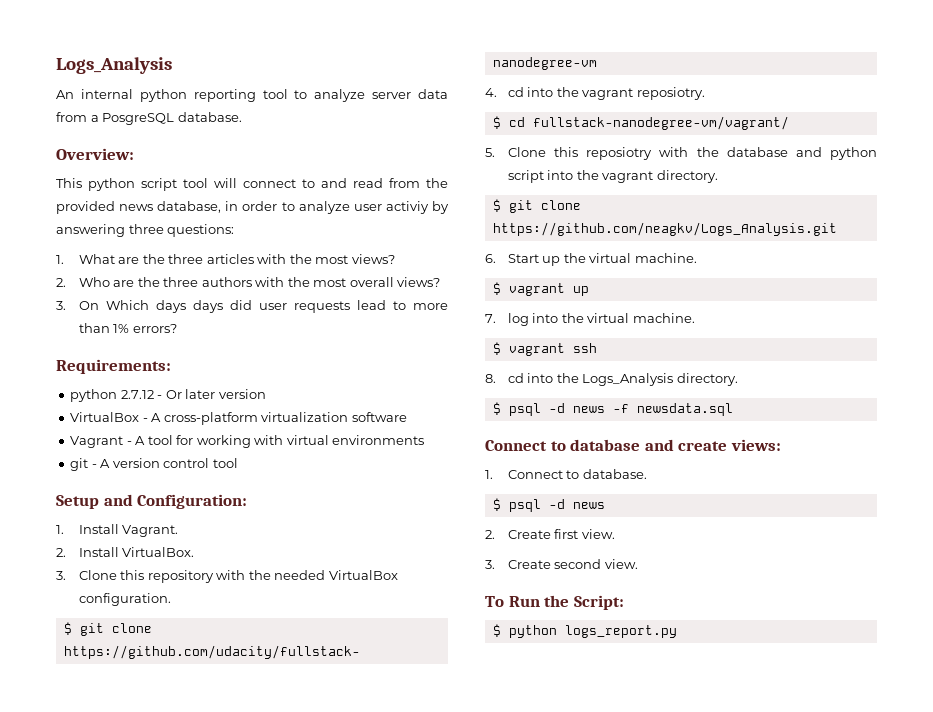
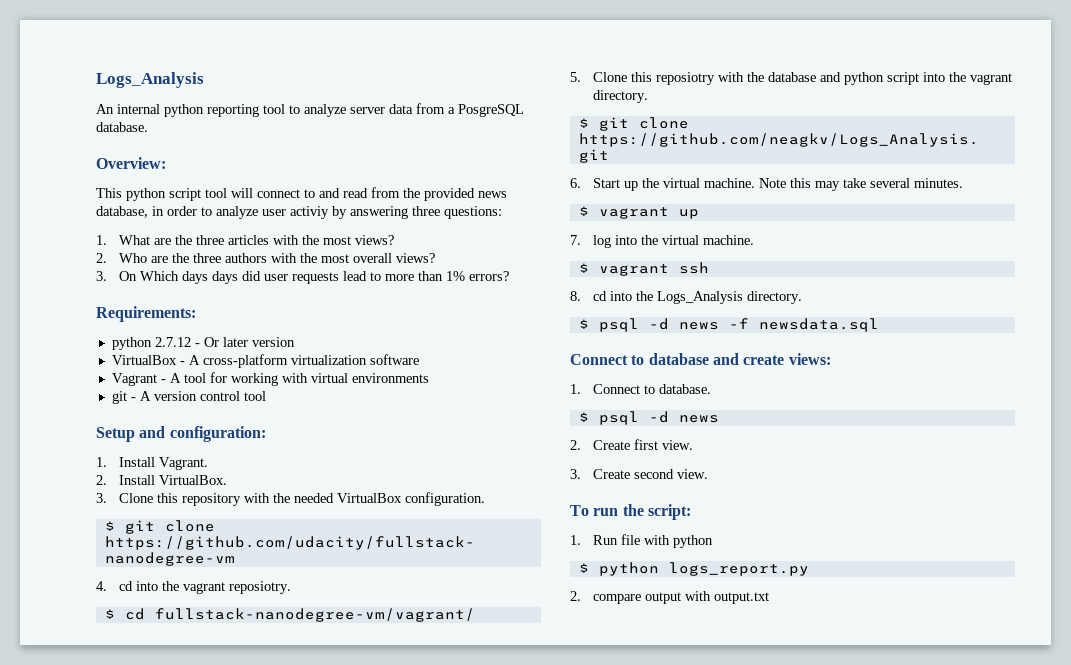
- Setup and Configuration:
+ Setup and configuration:
+ Note this may take several minutes.
- To Run the Script:
+ To run the script:
+ 1. Run file with python
  $ python logs_report.py
+ 2. compare output with output.txt

